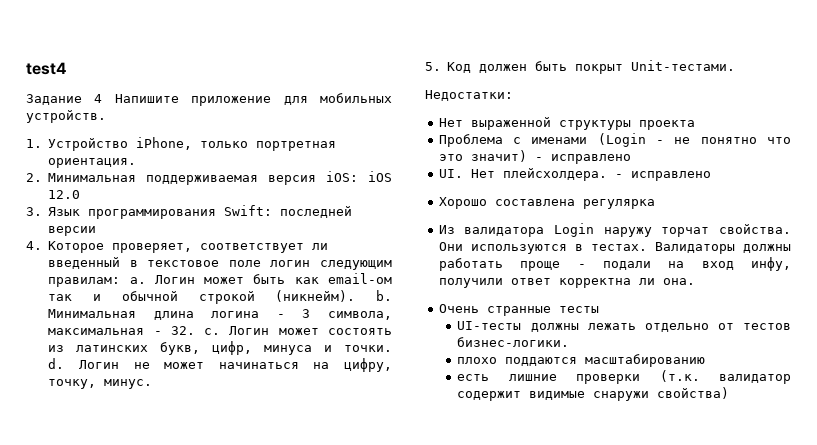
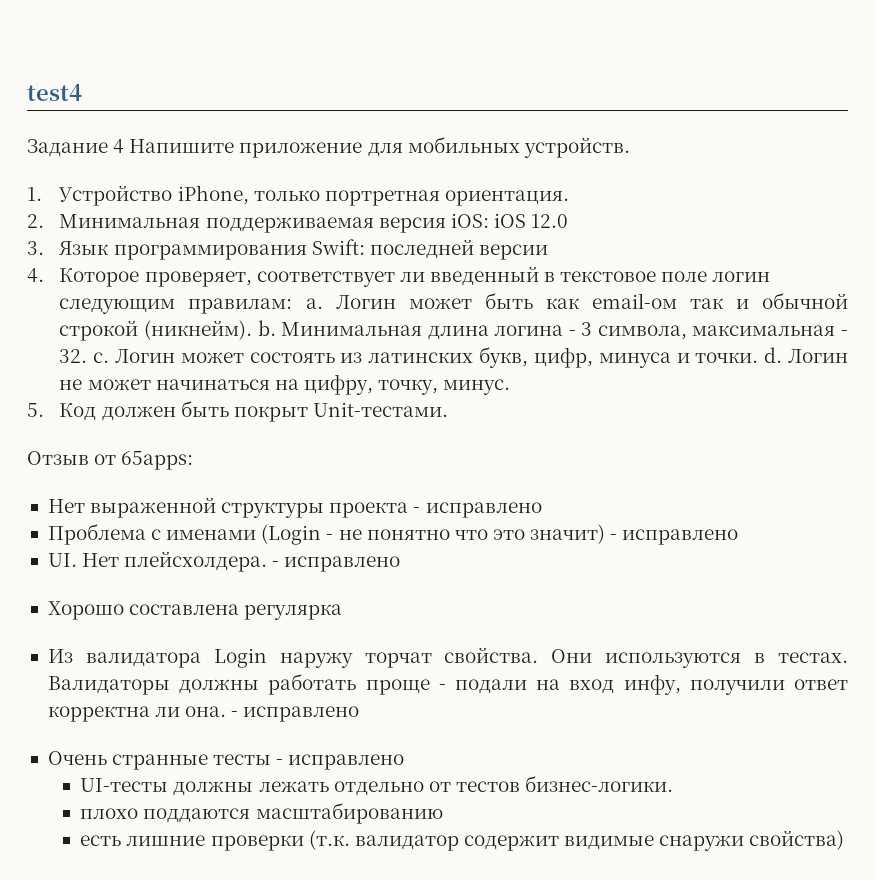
- Недостатки:
+ Отзыв от 65apps:
- Нет выраженной структуры проекта
+ Нет выраженной структуры проекта - исправлено
- Валидаторы должны работать проще - подали на вход инфу, получили ответ корректна ли она.
+ Валидаторы должны работать проще - подали на вход инфу, получили ответ корректна ли она. - исправлено
- Очень странные тесты
+ Очень странные тесты - исправлено

